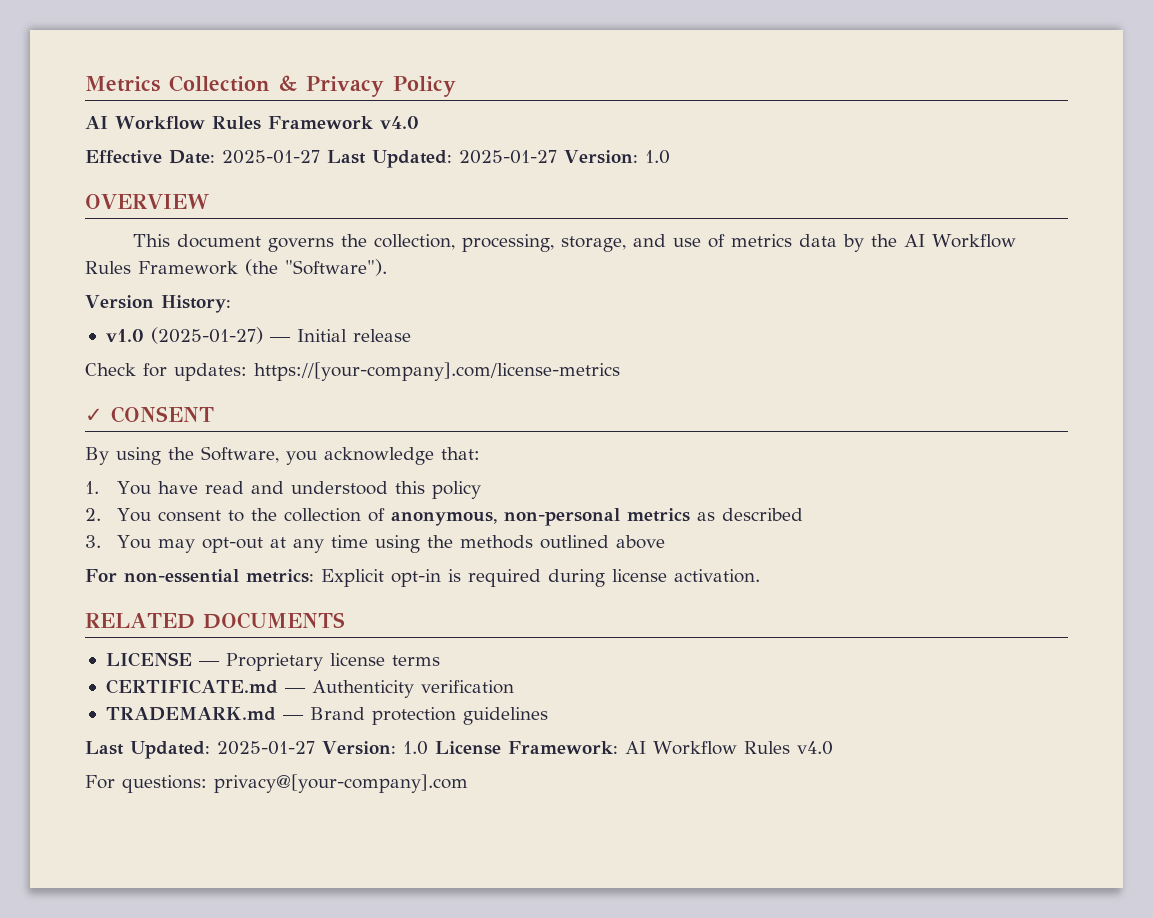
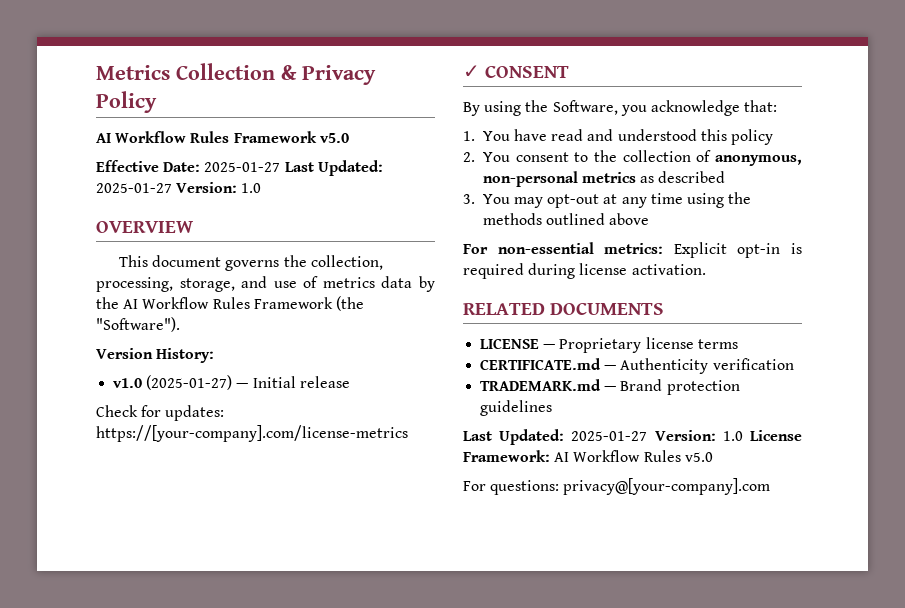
- AI Workflow Rules Framework v4.0
+ AI Workflow Rules Framework v5.0
- Last Updated: 2025-01-27 Version: 1.0 License Framework: AI Workflow Rules v4.0
+ Last Updated: 2025-01-27 Version: 1.0 License Framework: AI Workflow Rules v5.0

